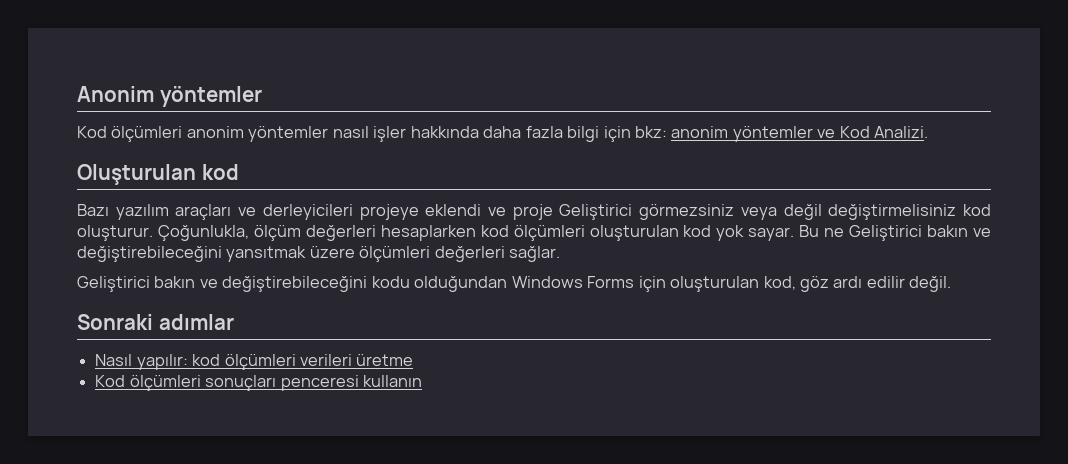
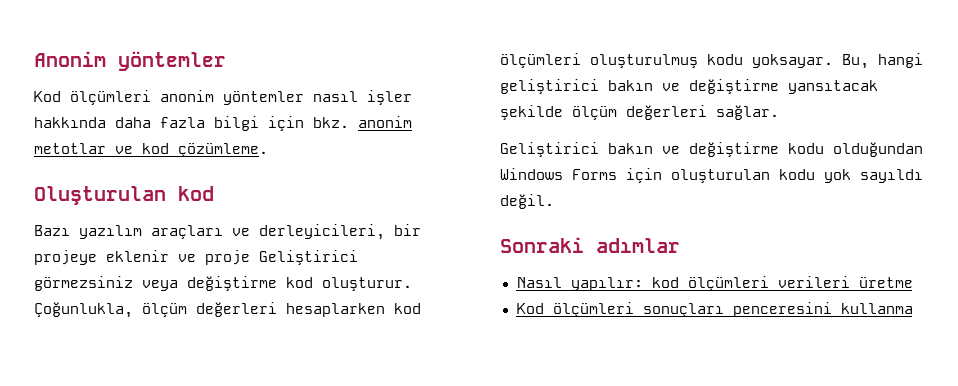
- Kod ölçümleri anonim yöntemler nasıl işler hakkında daha fazla bilgi için bkz: anonim yöntemler ve Kod Analizi.
+ Kod ölçümleri anonim yöntemler nasıl işler hakkında daha fazla bilgi için bkz. anonim metotlar ve kod çözümleme.
- Bazı yazılım araçları ve derleyicileri projeye eklendi ve proje Geliştirici görmezsiniz veya değil değiştirmelisiniz kod oluşturur.
+ Bazı yazılım araçları ve derleyicileri, bir projeye eklenir ve proje Geliştirici görmezsiniz veya değiştirme kod oluşturur.
- Çoğunlukla, ölçüm değerleri hesaplarken kod ölçümleri oluşturulan kod yok sayar. Bu ne Geliştirici bakın ve değiştirebileceğini yansıtmak üzere ölçümleri değerleri sağlar.
+ Çoğunlukla, ölçüm değerleri hesaplarken kod ölçümleri oluşturulmuş kodu yoksayar. Bu, hangi geliştirici bakın ve değiştirme yansıtacak şekilde ölçüm değerleri sağlar.
- Geliştirici bakın ve değiştirebileceğini kodu olduğundan Windows Forms için oluşturulan kod, göz ardı edilir değil.
+ Geliştirici bakın ve değiştirme kodu olduğundan Windows Forms için oluşturulan kodu yok sayıldı değil.
- Kod ölçümleri sonuçları penceresi kullanın
+ Kod ölçümleri sonuçları penceresini kullanma

